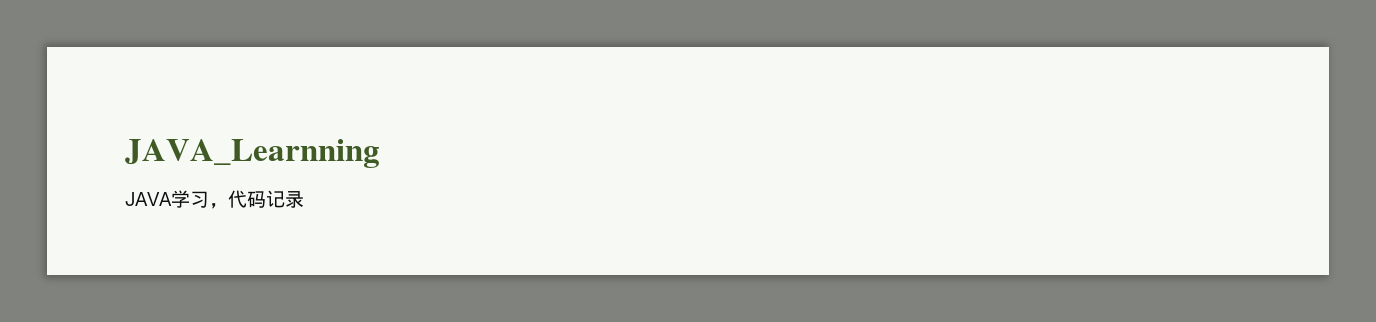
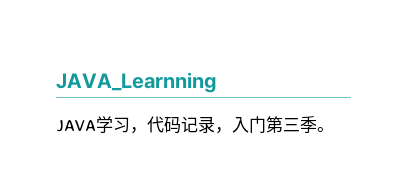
- JAVA学习，代码记录
+ JAVA学习，代码记录，入门第三季。

